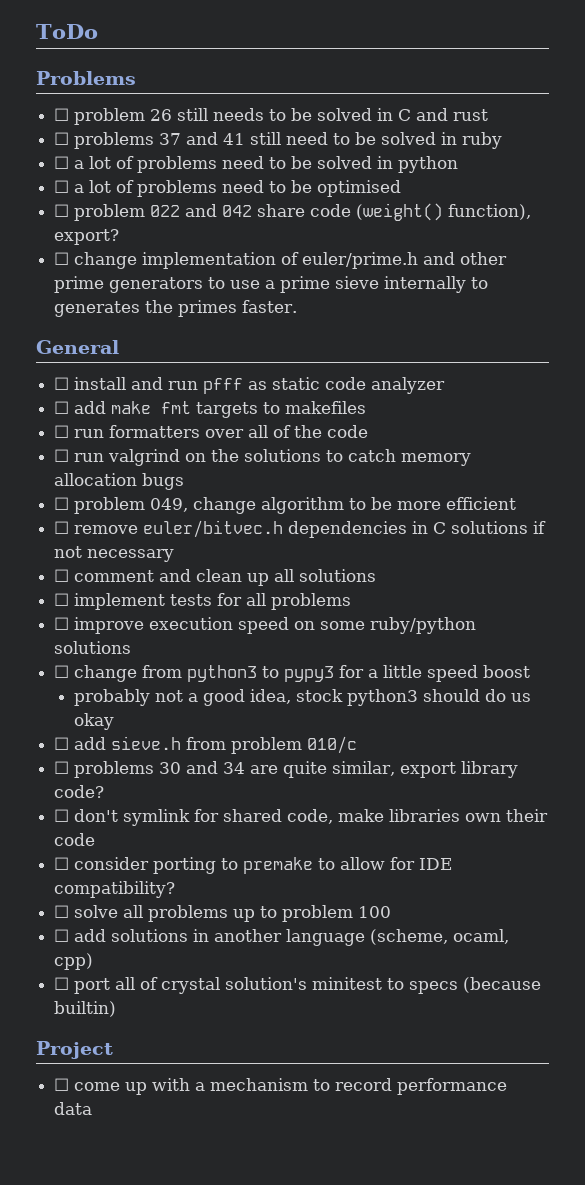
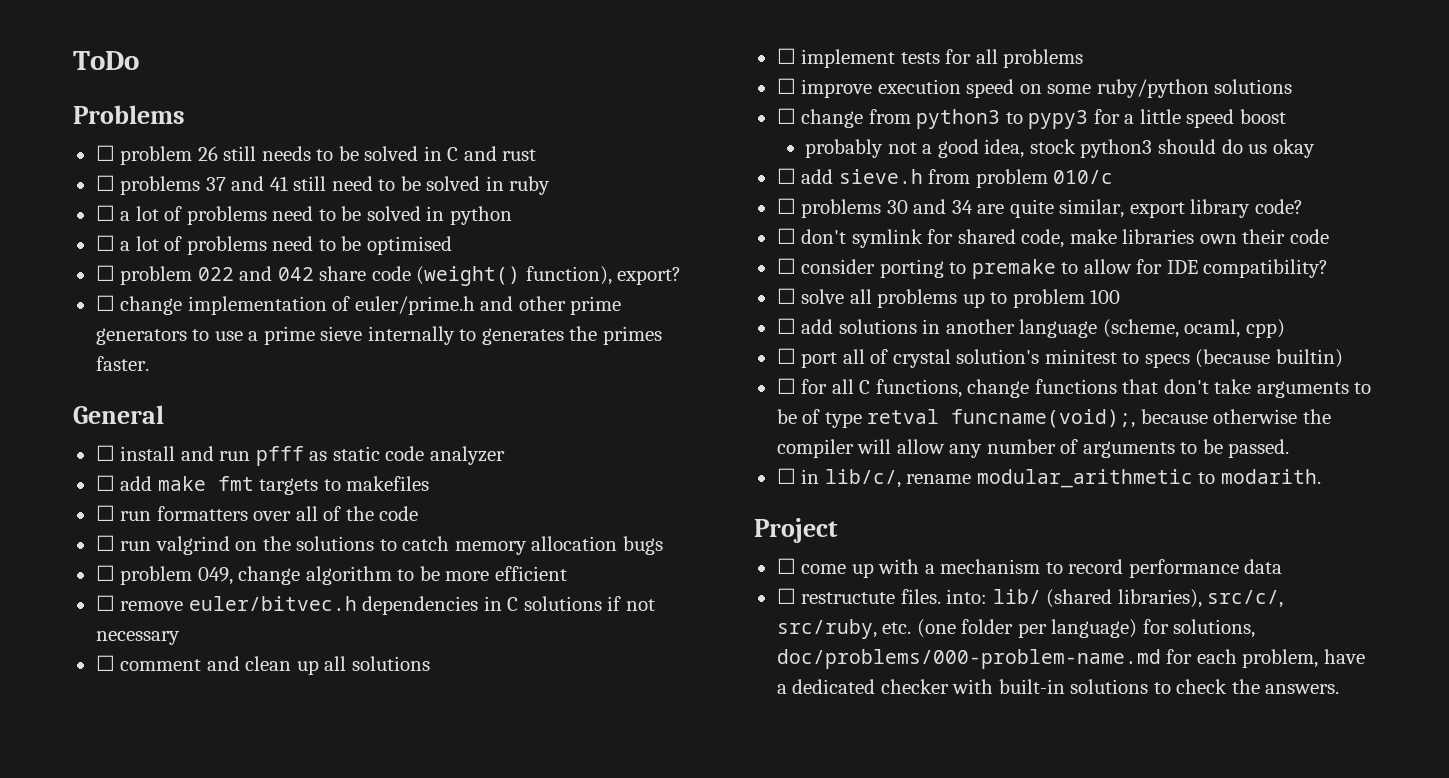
+ ☐ for all C functions, change functions that don't take arguments to be of type retval funcname(void);, because otherwise the compiler will allow any number of arguments to be passed.
+ ☐ in lib/c/, rename modular_arithmetic to modarith.
+ ☐ restructute files. into: lib/ (shared libraries), src/c/, src/ruby, etc. (one folder per language) for solutions, doc/problems/000-problem-name.md for each problem, have a dedicated checker with built-in solutions to check the answers.

